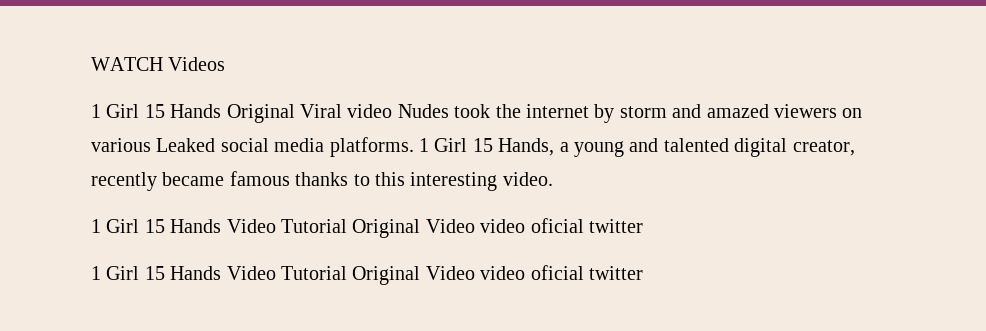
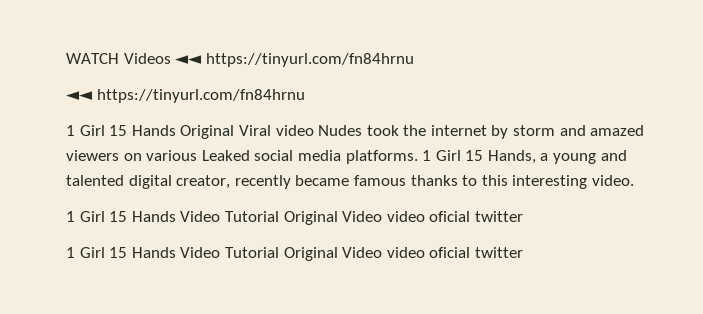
- WATCH Videos
+ WATCH Videos ◄◄ https://tinyurl.com/fn84hrnu
+ ◄◄ https://tinyurl.com/fn84hrnu

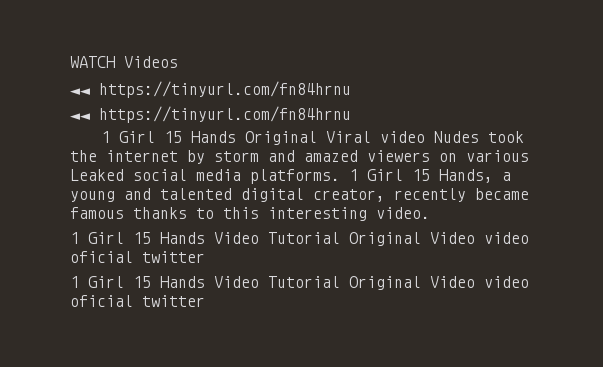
- WATCH Videos ◄◄ https://tinyurl.com/fn84hrnu
+ WATCH Videos
+ ◄◄ https://tinyurl.com/fn84hrnu

